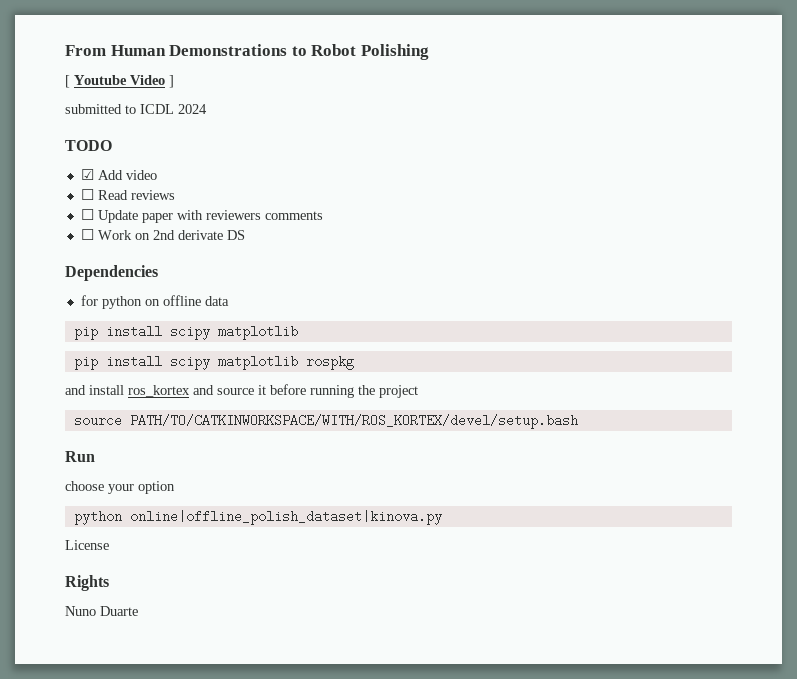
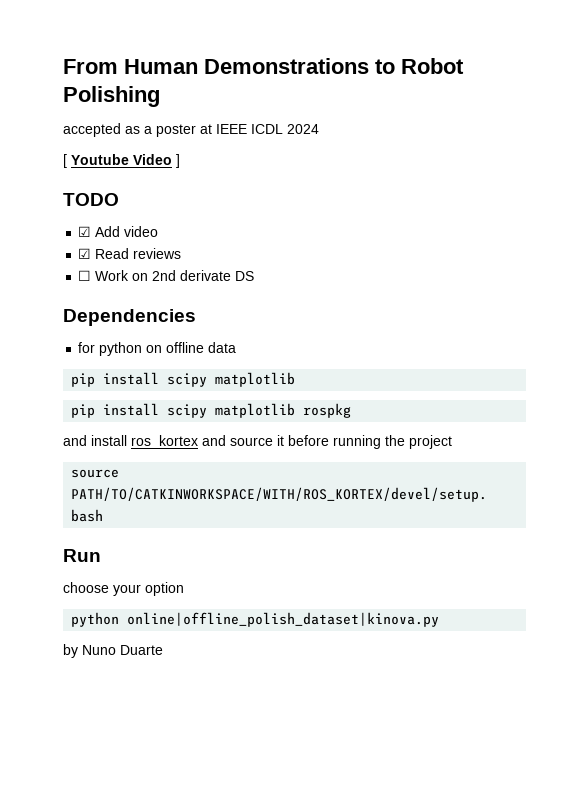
+ accepted as a poster at IEEE ICDL 2024
- submitted to ICDL 2024
- ☐ Read reviews
+ ☑ Read reviews
- ☐ Update paper with reviewers comments
- License
- Rights
- Nuno Duarte
+ by Nuno Duarte

